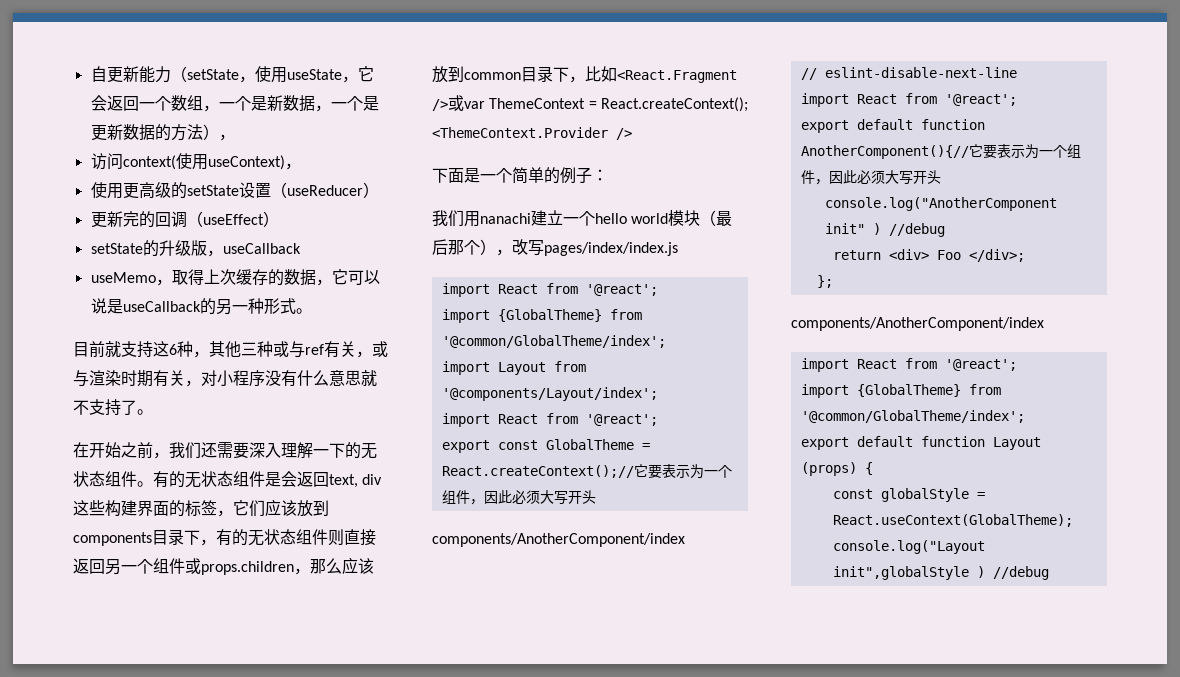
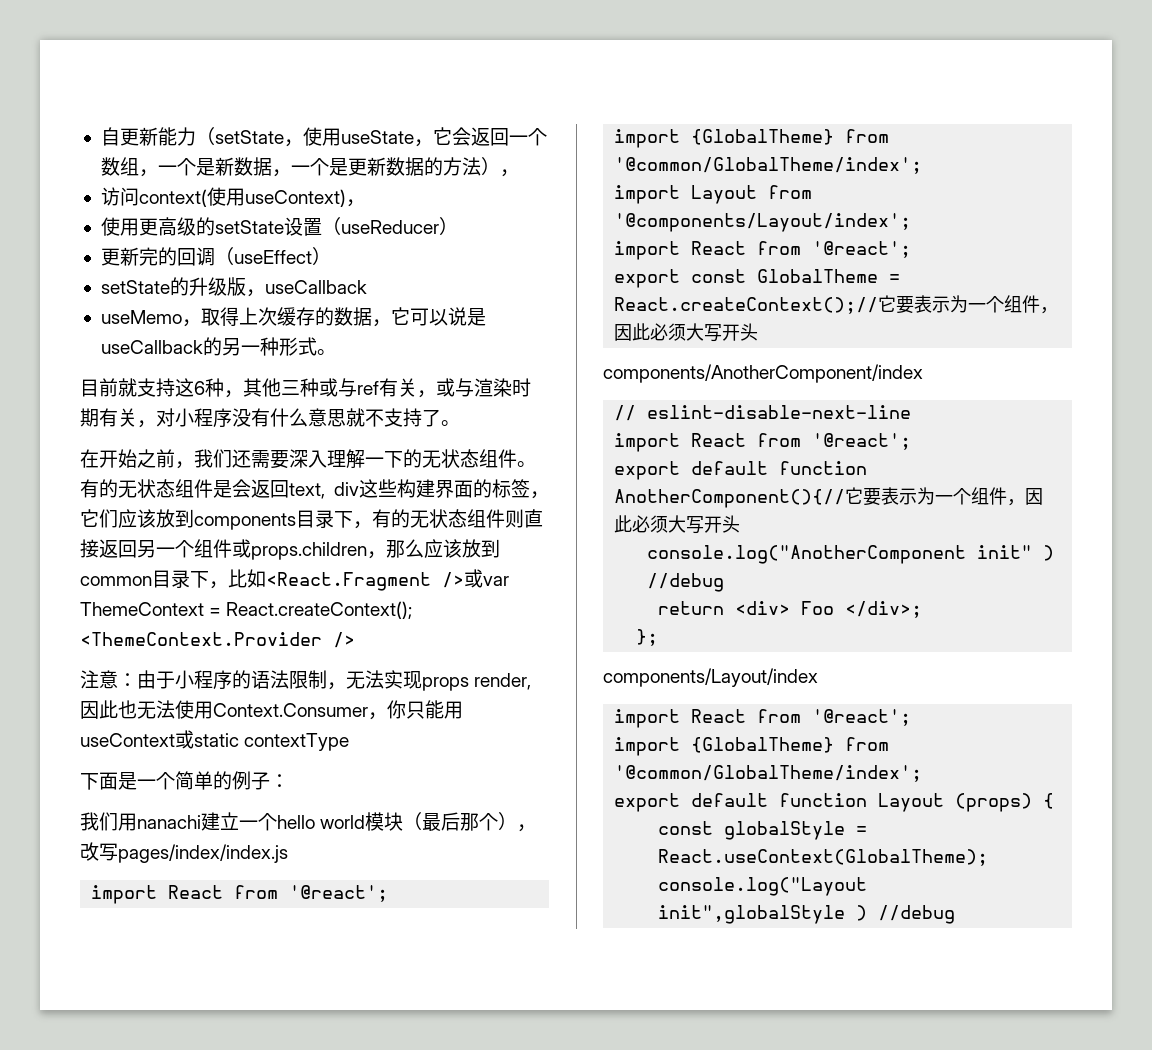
+ 注意：由于小程序的语法限制，无法实现props render,因此也无法使用Context.Consumer，你只能用useContext或static contextType
  };
- components/AnotherComponent/index
+ components/Layout/index

